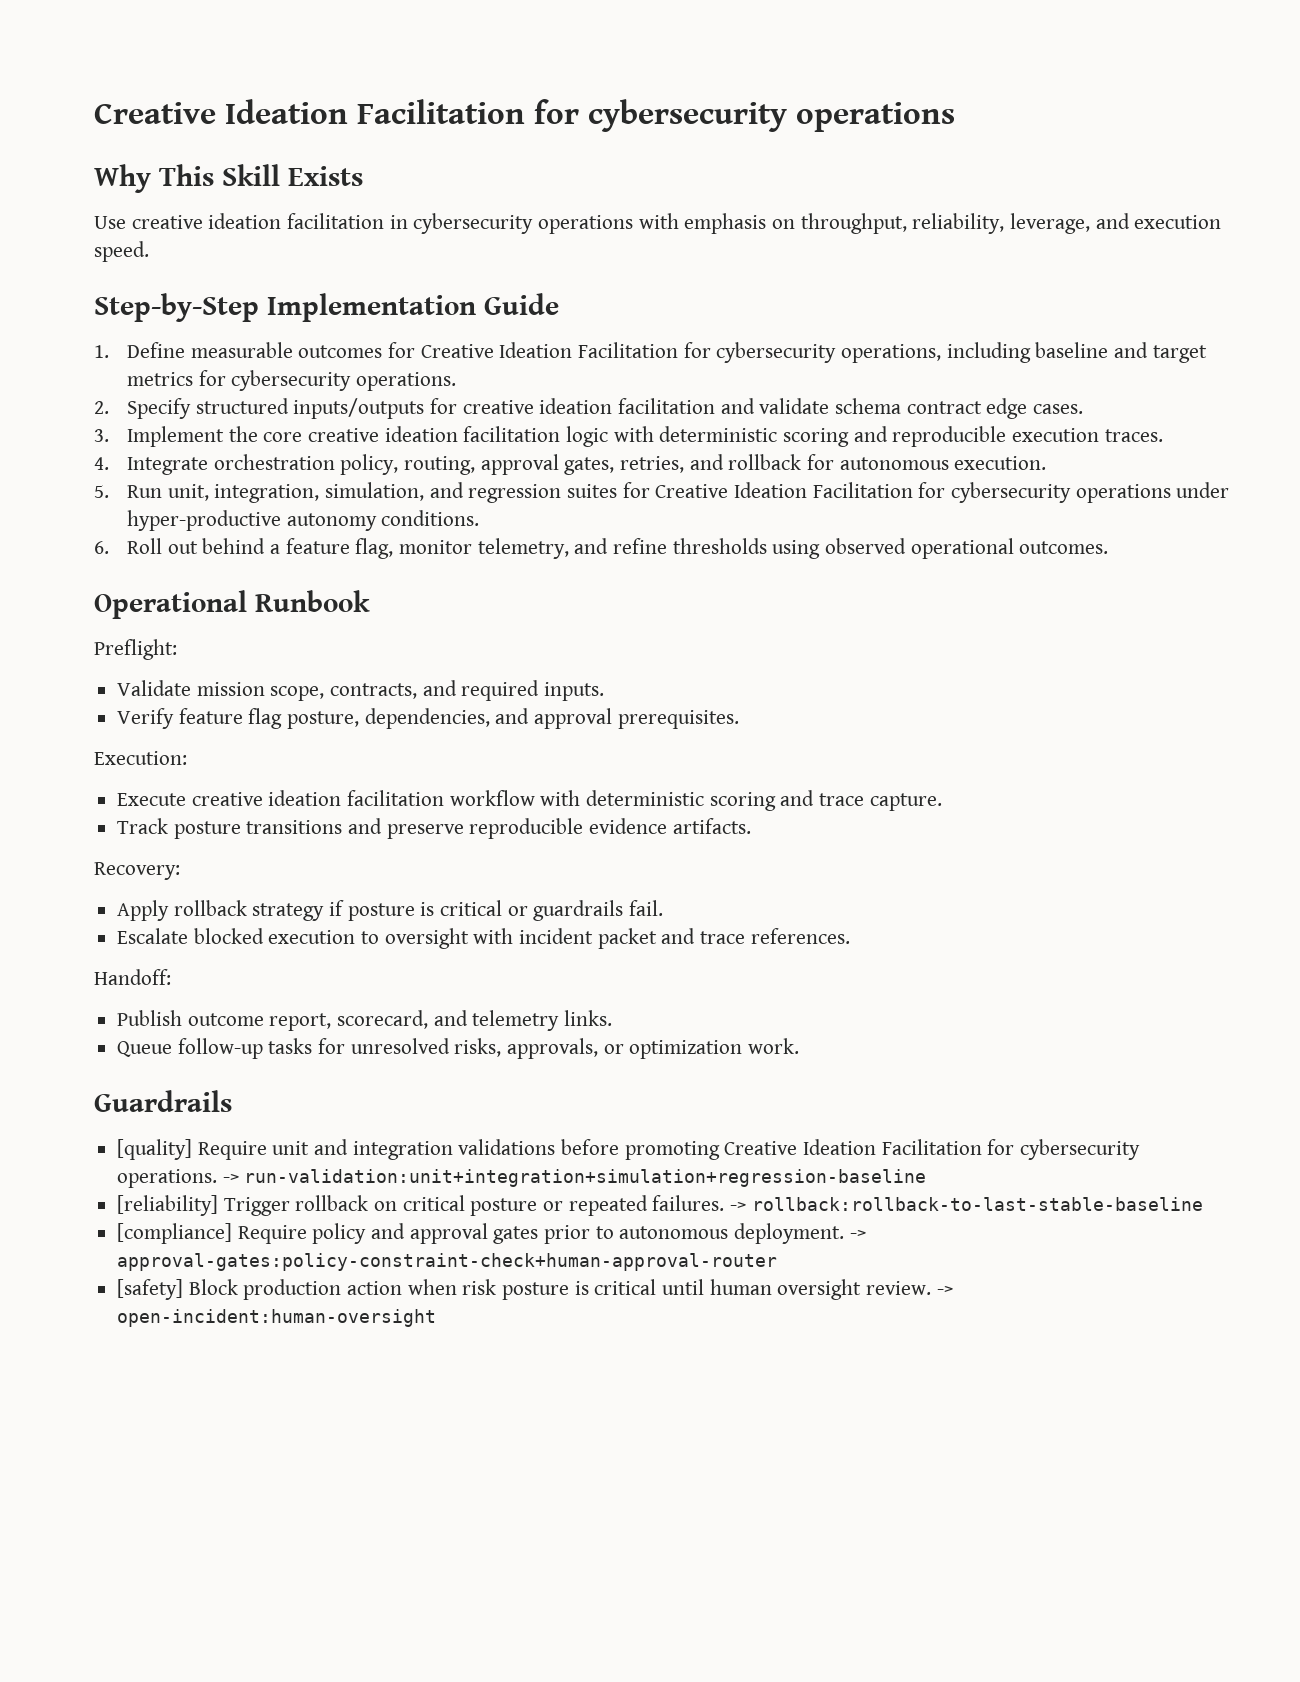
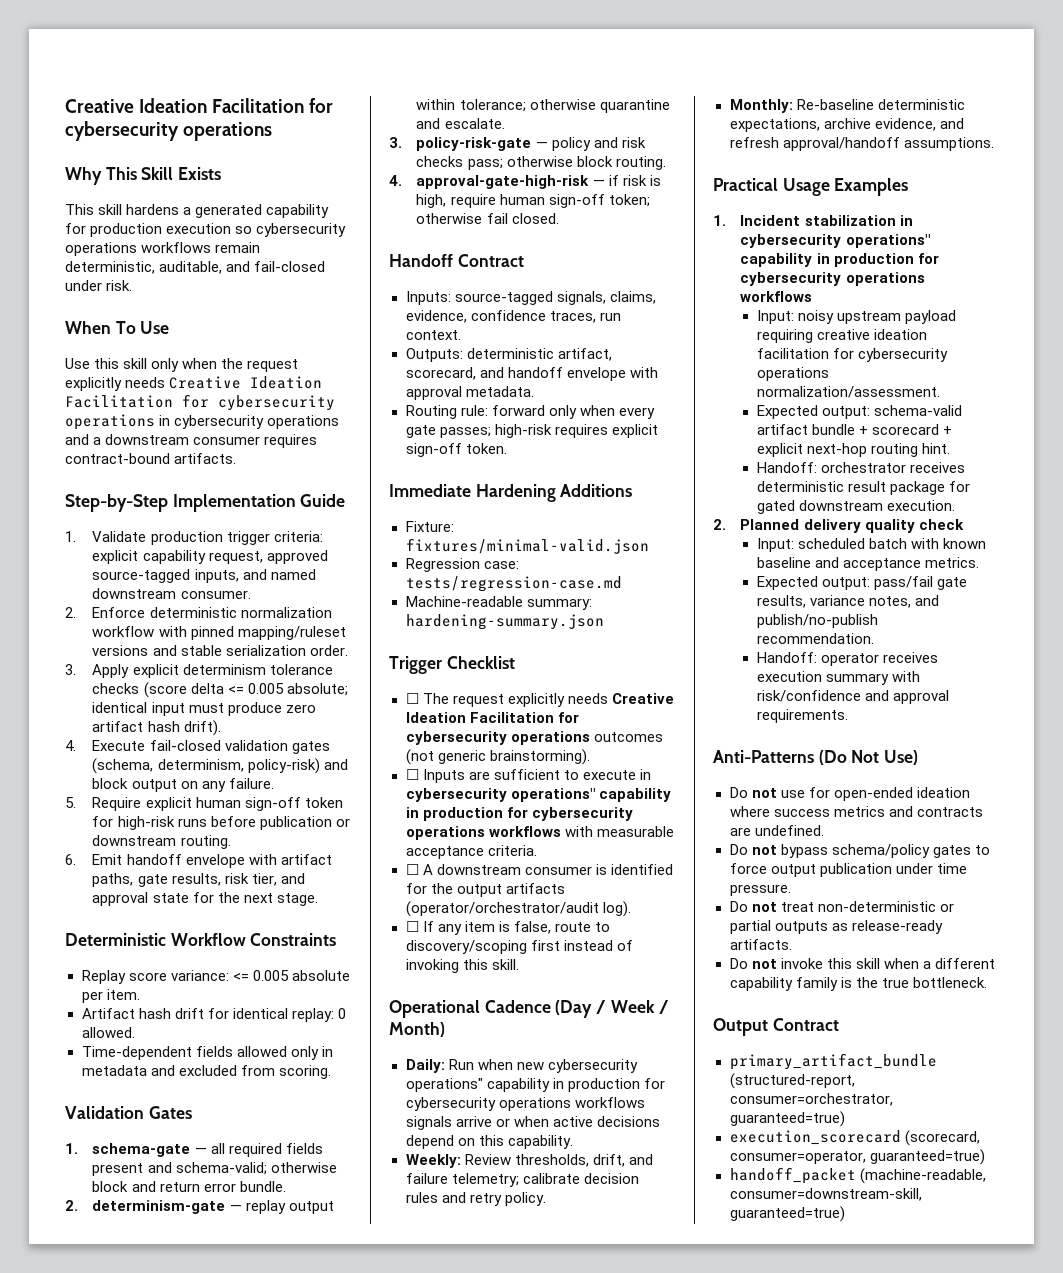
- Use creative ideation facilitation in cybersecurity operations with emphasis on throughput, reliability, leverage, and execution speed.
+ This skill hardens a generated capability for production execution so cybersecurity operations workflows remain deterministic, auditable, and fail-closed under risk.
+ When To Use
+ Use this skill only when the request explicitly needs Creative Ideation Facilitation for cybersecurity operations in cybersecurity operations and a downstream consumer requires contract-bound artifacts.
  Step-by-Step Implementation Guide
- 1. Define measurable outcomes for Creative Ideation Facilitation for cybersecurity operations, including baseline and target metrics for cybersecurity operations.
- 2. Specify structured inputs/outputs for creative ideation facilitation and validate schema contract edge cases.
- 3. Implement the core creative ideation facilitation logic with deterministic scoring and reproducible execution traces.
- 4. Integrate orchestration policy, routing, approval gates, retries, and rollback for autonomous execution.
- 5. Run unit, integration, simulation, and regression suites for Creative Ideation Facilitation for cybersecurity operations under hyper-productive autonomy conditions.
- 6. Roll out behind a feature flag, monitor telemetry, and refine thresholds using observed operational outcomes.
- Operational Runbook
- Preflight:
- Validate mission scope, contracts, and required inputs.
- Verify feature flag posture, dependencies, and approval prerequisites.
- Execution:
- Execute creative ideation facilitation workflow with deterministic scoring and trace capture.
- Track posture transitions and preserve reproducible evidence artifacts.
- Recovery:
- Apply rollback strategy if posture is critical or guardrails fail.
- Escalate blocked execution to oversight with incident packet and trace references.
- Handoff:
- Publish outcome report, scorecard, and telemetry links.
- Queue follow-up tasks for unresolved risks, approvals, or optimization work.
- Guardrails
- [quality] Require unit and integration validations before promoting Creative Ideation Facilitation for cybersecurity operations. -> run-validation:unit+integration+simulation+regression-baseline
- [reliability] Trigger rollback on critical posture or repeated failures. -> rollback:rollback-to-last-stable-baseline
- [compliance] Require policy and approval gates prior to autonomous deployment. -> approval-gates:policy-constraint-check+human-approval-router
- [safety] Block production action when risk posture is critical until human oversight review. -> open-incident:human-oversight
+ 1. Validate production trigger criteria: explicit capability request, approved source-tagged inputs, and named downstream consumer.
+ 2. Enforce deterministic normalization workflow with pinned mapping/ruleset versions and stable serialization order.
+ 3. Apply explicit determinism tolerance checks (score delta <= 0.005 absolute; identical input must produce zero artifact hash drift).
+ 4. Execute fail-closed validation gates (schema, determinism, policy-risk) and block output on any failure.
+ 5. Require explicit human sign-off token for high-risk runs before publication or downstream routing.
+ 6. Emit handoff envelope with artifact paths, gate results, risk tier, and approval state for the next stage.
+ Deterministic Workflow Constraints
+ Replay score variance: <= 0.005 absolute per item.
+ Artifact hash drift for identical replay: 0 allowed.
+ Time-dependent fields allowed only in metadata and excluded from scoring.
+ Validation Gates
+ 1. schema-gate — all required fields present and schema-valid; otherwise block and return error bundle.
+ 2. determinism-gate — replay output within tolerance; otherwise quarantine and escalate.
+ 3. policy-risk-gate — policy and risk checks pass; otherwise block routing.
+ 4. approval-gate-high-risk — if risk is high, require human sign-off token; otherwise fail closed.
+ Handoff Contract
+ Inputs: source-tagged signals, claims, evidence, confidence traces, run context.
+ Outputs: deterministic artifact, scorecard, and handoff envelope with approval metadata.
+ Routing rule: forward only when every gate passes; high-risk requires explicit sign-off token.
+ Immediate Hardening Additions
+ Fixture: fixtures/minimal-valid.json
+ Regression case: tests/regression-case.md
+ Machine-readable summary: hardening-summary.json
+ Trigger Checklist
+ ☐ The request explicitly needs Creative Ideation Facilitation for cybersecurity operations outcomes (not generic brainstorming).
+ ☐ Inputs are sufficient to execute in cybersecurity operations" capability in production for cybersecurity operations workflows with measurable acceptance criteria.
+ ☐ A downstream consumer is identified for the output artifacts (operator/orchestrator/audit log).
+ ☐ If any item is false, route to discovery/scoping first instead of invoking this skill.
+ Operational Cadence (Day / Week / Month)
+ Daily: Run when new cybersecurity operations" capability in production for cybersecurity operations workflows signals arrive or when active decisions depend on this capability.
+ Weekly: Review thresholds, drift, and failure telemetry; calibrate decision rules and retry policy.
+ Monthly: Re-baseline deterministic expectations, archive evidence, and refresh approval/handoff assumptions.
+ Practical Usage Examples
+ 1. Incident stabilization in cybersecurity operations" capability in production for cybersecurity operations workflows
+ Input: noisy upstream payload requiring creative ideation facilitation for cybersecurity operations normalization/assessment.
+ Expected output: schema-valid artifact bundle + scorecard + explicit next-hop routing hint.
+ Handoff: orchestrator receives deterministic result package for gated downstream execution.
+ 2. Planned delivery quality check
+ Input: scheduled batch with known baseline and acceptance metrics.
+ Expected output: pass/fail gate results, variance notes, and publish/no-publish recommendation.
+ Handoff: operator receives execution summary with risk/confidence and approval requirements.
+ Anti-Patterns (Do Not Use)
+ Do not use for open-ended ideation where success metrics and contracts are undefined.
+ Do not bypass schema/policy gates to force output publication under time pressure.
+ Do not treat non-deterministic or partial outputs as release-ready artifacts.
+ Do not invoke this skill when a different capability family is the true bottleneck.
+ Output Contract
+ primary_artifact_bundle (structured-report, consumer=orchestrator, guaranteed=true)
+ execution_scorecard (scorecard, consumer=operator, guaranteed=true)
+ handoff_packet (machine-readable, consumer=downstream-skill, guaranteed=true)

